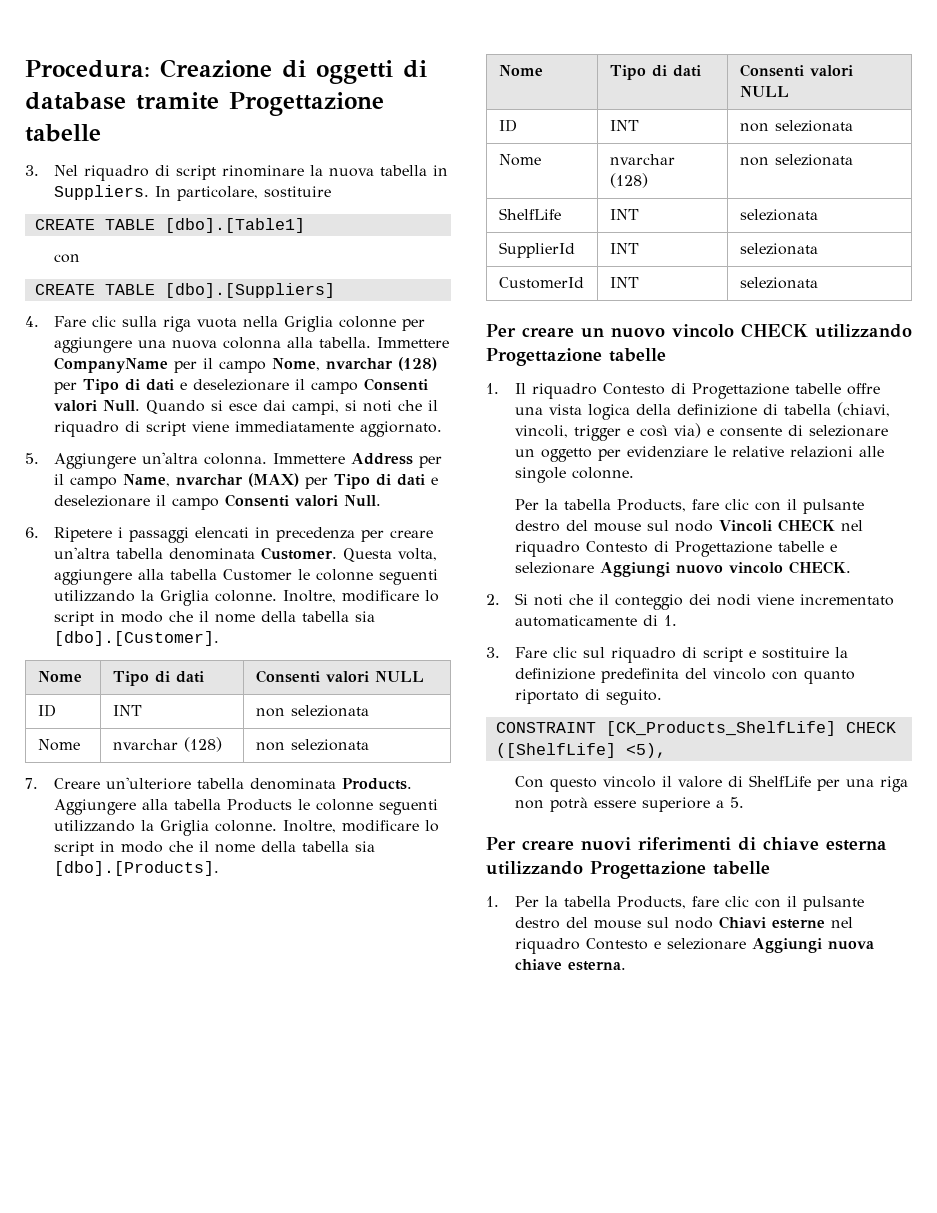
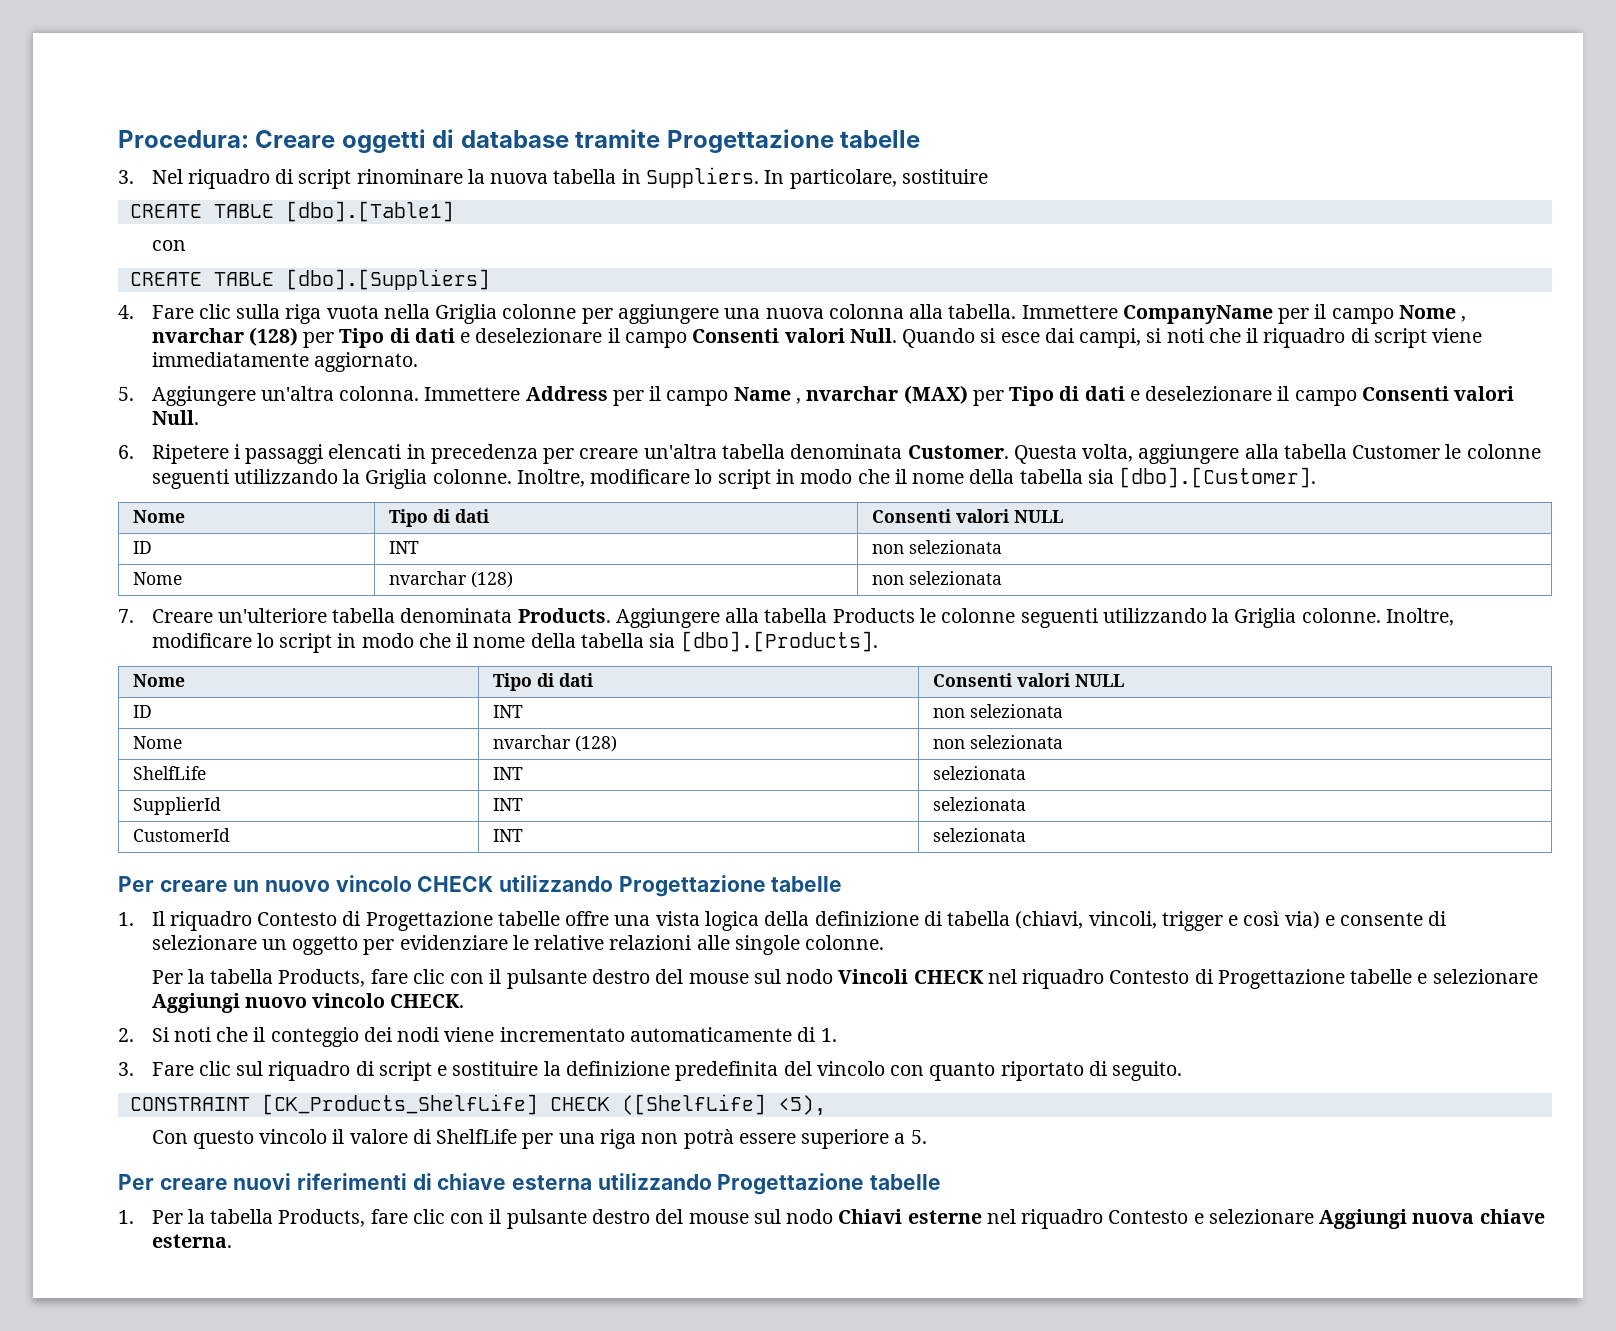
- Procedura: Creazione di oggetti di database tramite Progettazione tabelle
+ Procedura: Creare oggetti di database tramite Progettazione tabelle
- Immettere CompanyName per il campo Nome, nvarchar (128) per Tipo di dati e deselezionare il campo Consenti valori Null.
+ Immettere CompanyName per il campo Nome , nvarchar (128) per Tipo di dati e deselezionare il campo Consenti valori Null.
- Immettere Address per il campo Name, nvarchar (MAX) per Tipo di dati e deselezionare il campo Consenti valori Null.
+ Immettere Address per il campo Name , nvarchar (MAX) per Tipo di dati e deselezionare il campo Consenti valori Null.

